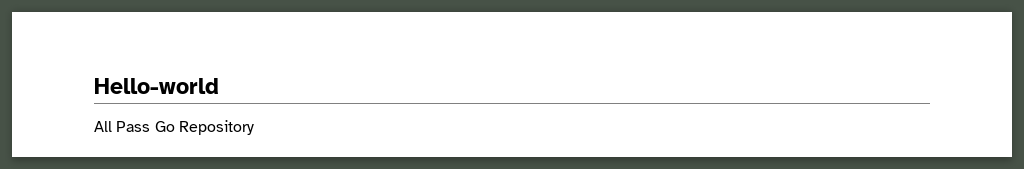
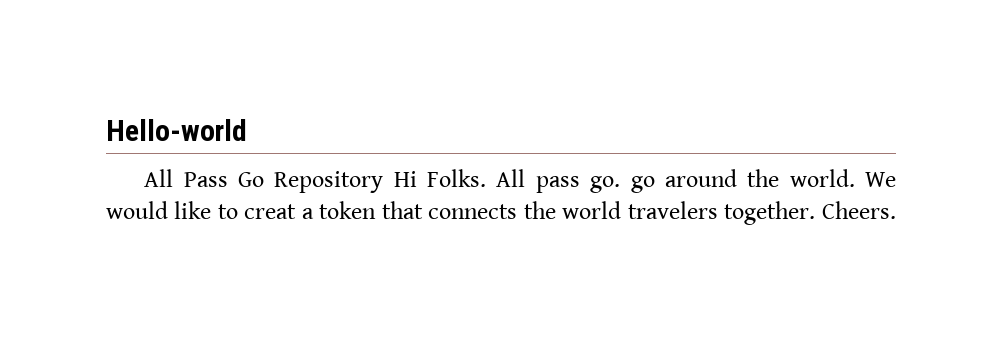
- All Pass Go Repository
+ All Pass Go Repository Hi Folks. All pass go. go around the world. We would like to creat a token that connects the world travelers together. Cheers.

